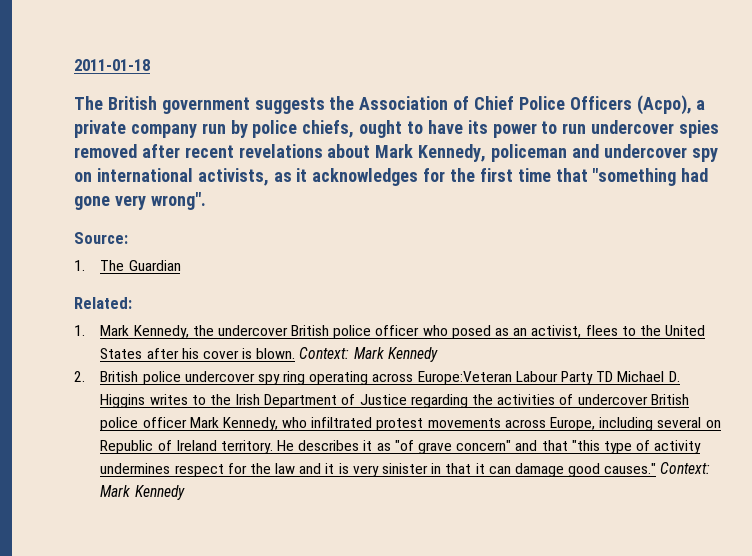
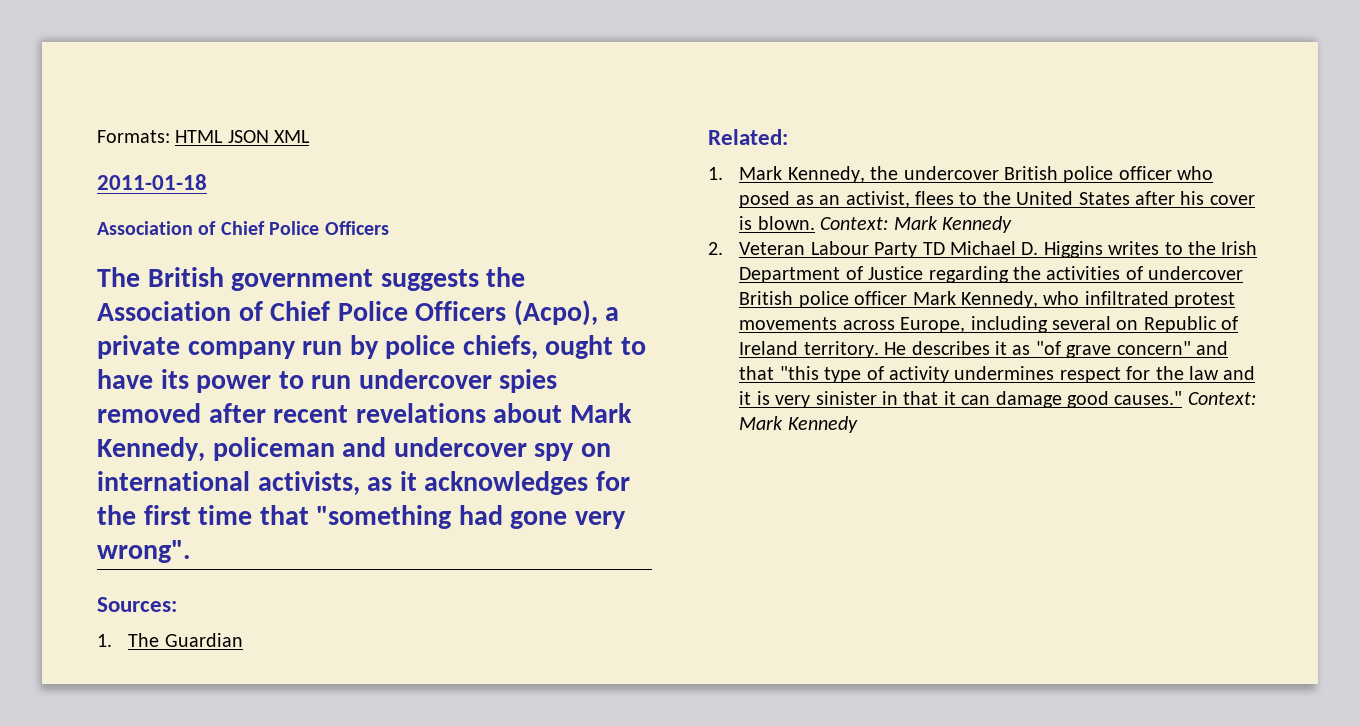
+ Formats: HTML JSON XML
  2011-01-18
+ Association of Chief Police Officers
- Source:
+ Sources:
- 2. British police undercover spy ring operating across Europe:Veteran Labour Party TD Michael D. Higgins writes to the Irish Department of Justice regarding the activities of undercover British police officer Mark Kennedy, who infiltrated protest movements across Europe, including several on Republic of Ireland territory.
+ 2. Veteran Labour Party TD Michael D. Higgins writes to the Irish Department of Justice regarding the activities of undercover British police officer Mark Kennedy, who infiltrated protest movements across Europe, including several on Republic of Ireland territory.

